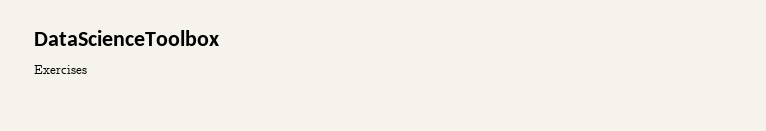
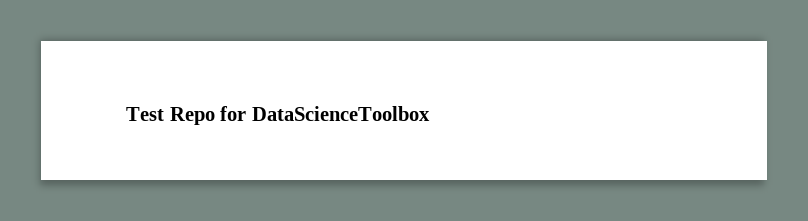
- DataScienceToolbox
+ Test Repo for DataScienceToolbox
- Exercises

